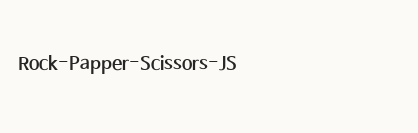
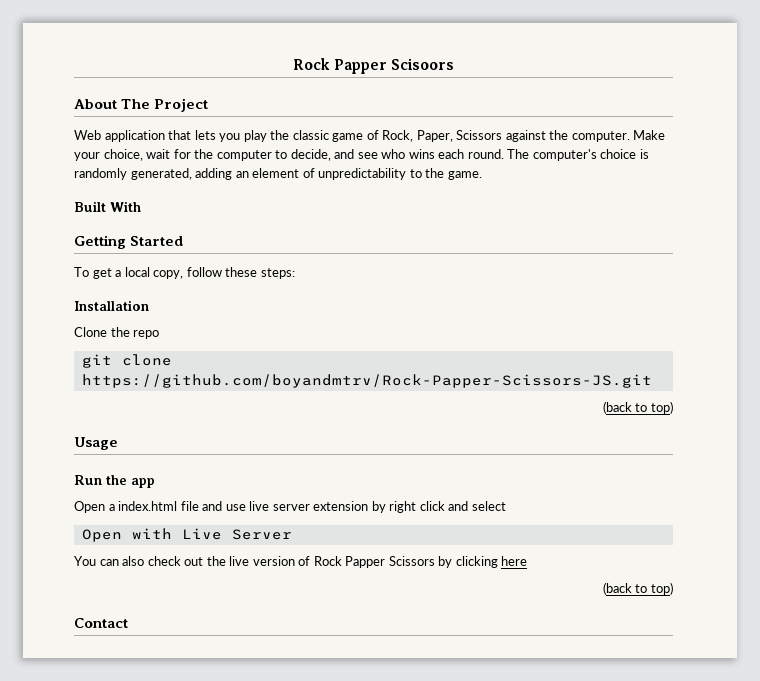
- Rock-Papper-Scissors-JS
+ Rock Papper Scisoors
+ About The Project
+ Web application that lets you play the classic game of Rock, Paper, Scissors against the computer. Make your choice, wait for the computer to decide, and see who wins each round. The computer's choice is randomly generated, adding an element of unpredictability to the game.
+ Built With
+ Getting Started
+ To get a local copy, follow these steps:
+ Installation
+ Clone the repo
+ git clone https://github.com/boyandmtrv/Rock-Papper-Scissors-JS.git
+ (back to top)
+ Usage
+ Run the app
+ Open a index.html file and use live server extension by right click and select
+ Open with Live Server
+ You can also check out the live version of Rock Papper Scissors by clicking here
+ (back to top)
+ Contact

